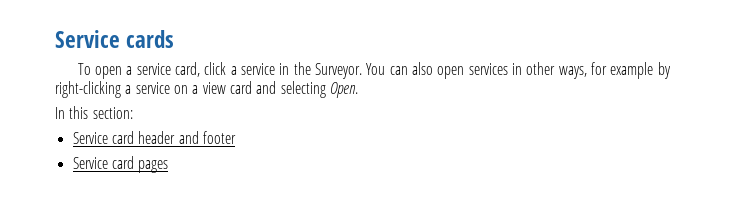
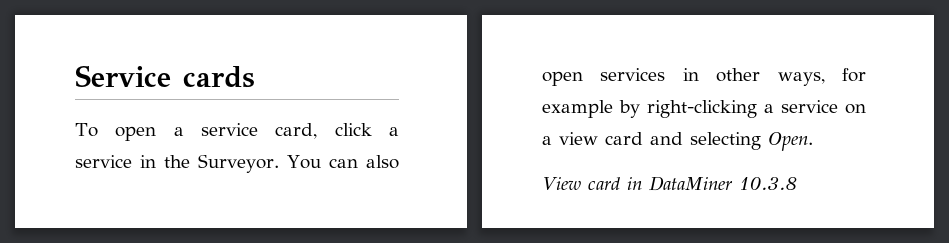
- In this section:
- Service card header and footer
- Service card pages
+ View card in DataMiner 10.3.8

